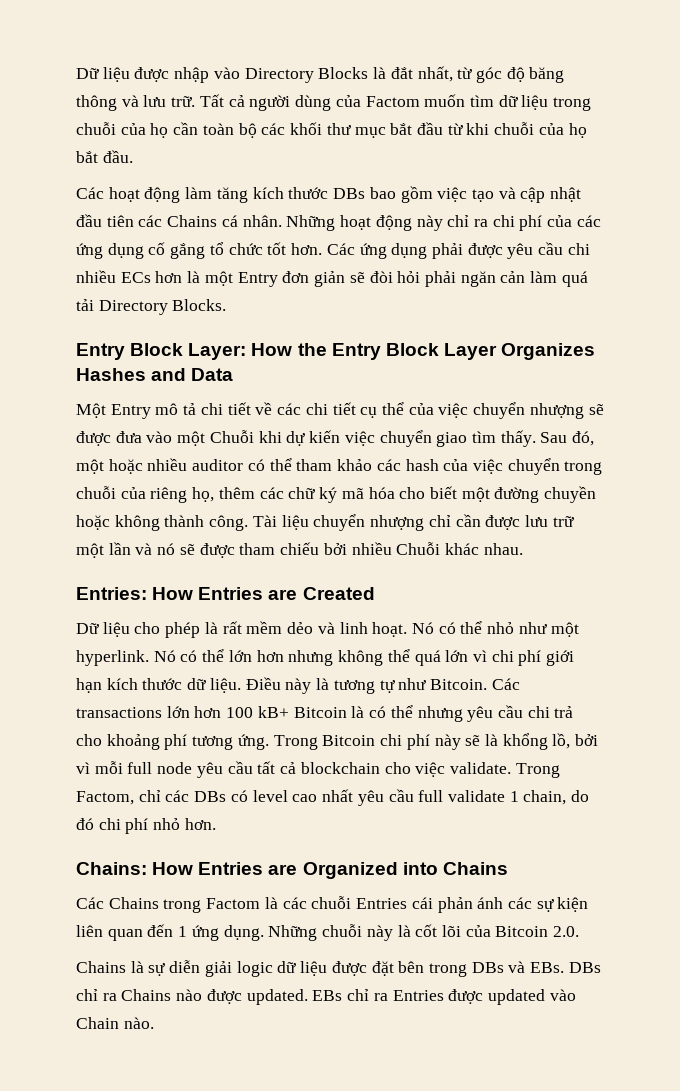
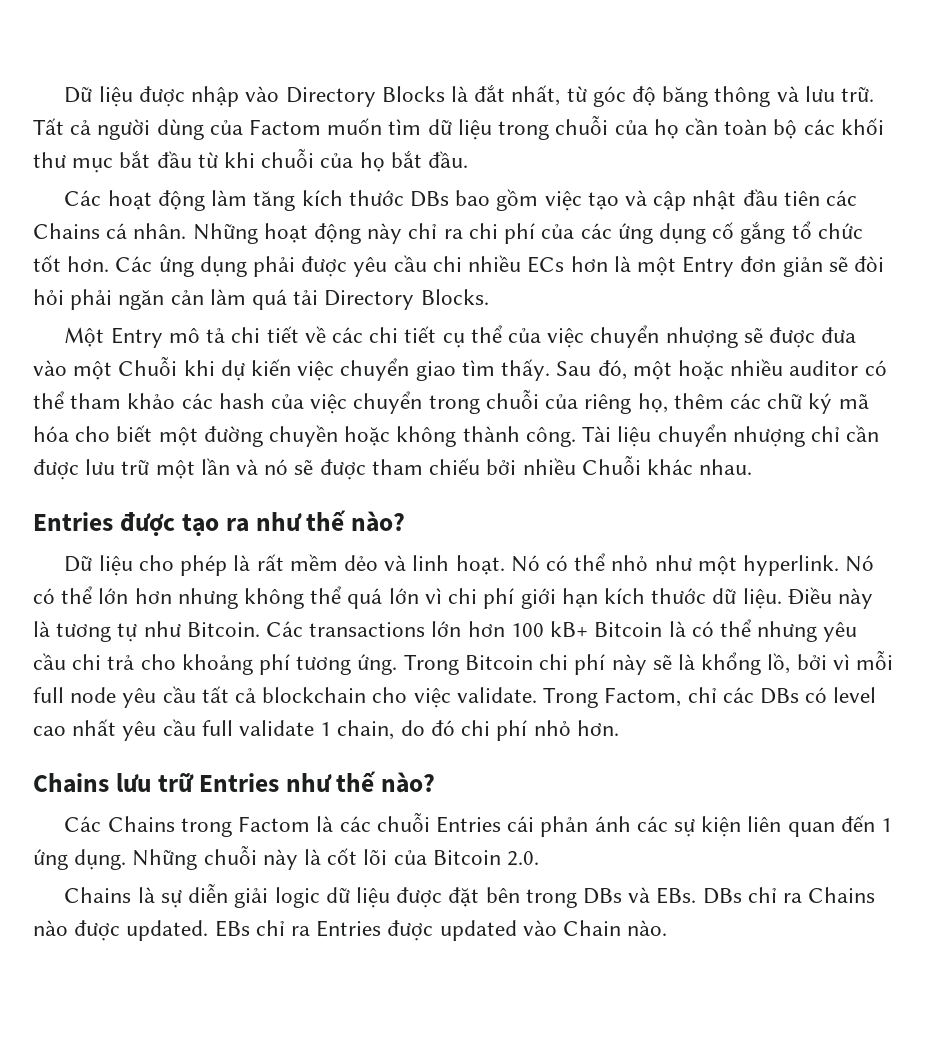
- Entry Block Layer: How the Entry Block Layer Organizes Hashes and Data
- Entries: How Entries are Created
+ Entries được tạo ra như thế nào?
- Chains: How Entries are Organized into Chains
+ Chains lưu trữ Entries như thế nào?

